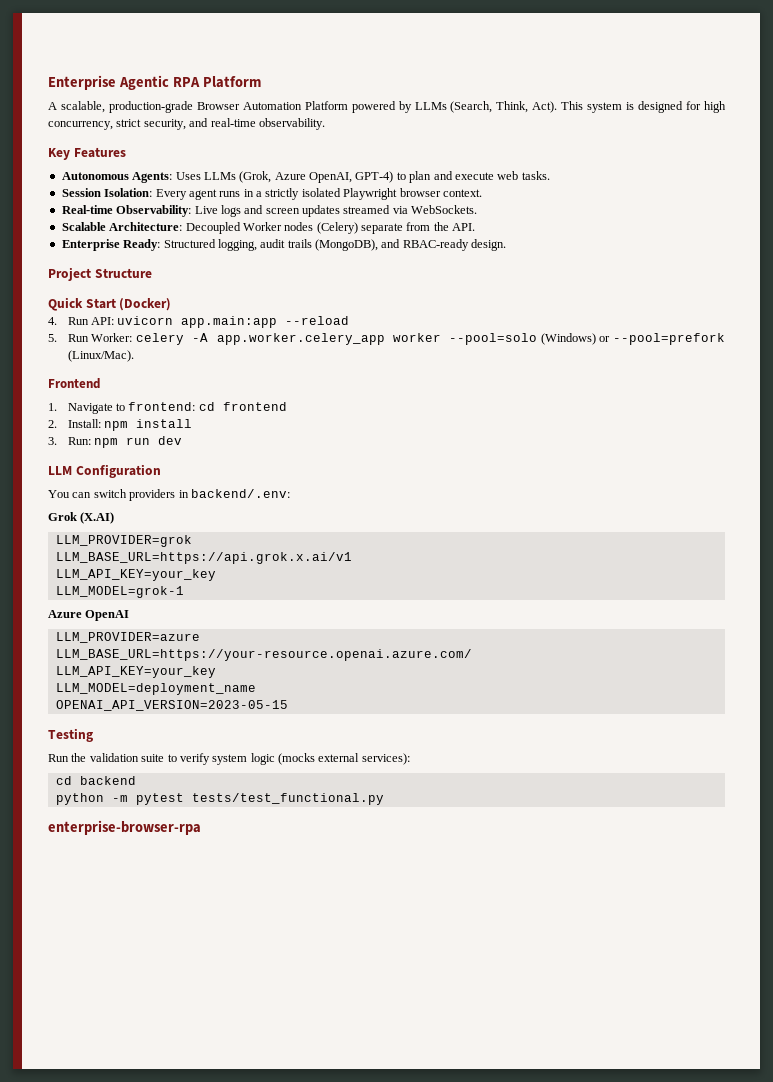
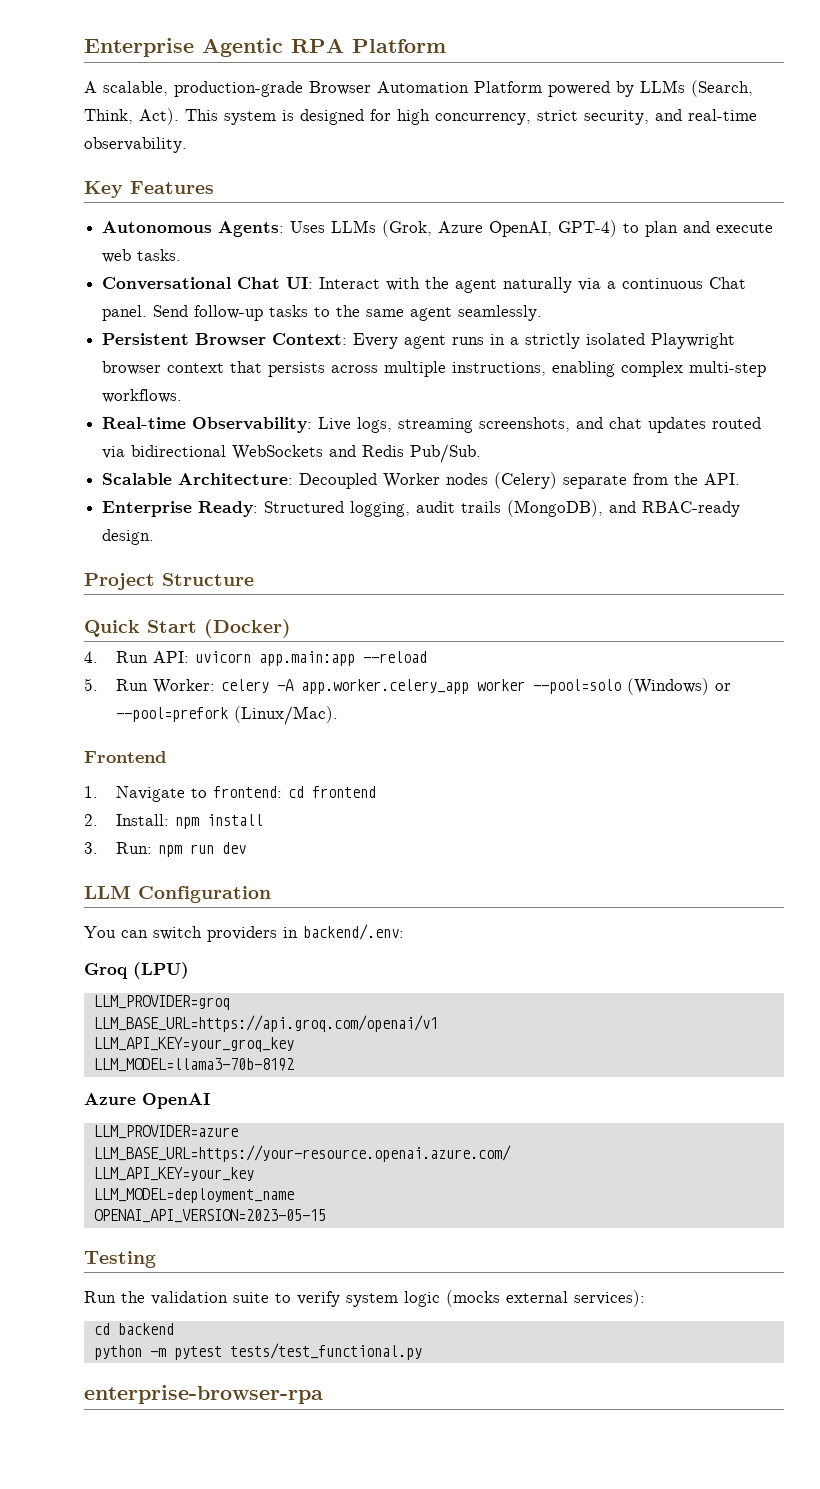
- Session Isolation: Every agent runs in a strictly isolated Playwright browser context.
- Real-time Observability: Live logs and screen updates streamed via WebSockets.
+ Conversational Chat UI: Interact with the agent naturally via a continuous Chat panel. Send follow-up tasks to the same agent seamlessly.
+ Persistent Browser Context: Every agent runs in a strictly isolated Playwright browser context that persists across multiple instructions, enabling complex multi-step workflows.
+ Real-time Observability: Live logs, streaming screenshots, and chat updates routed via bidirectional WebSockets and Redis Pub/Sub.
- Grok (X.AI)
- LLM_PROVIDER=grok
- LLM_BASE_URL=https://api.grok.x.ai/v1
- LLM_API_KEY=your_key
- LLM_MODEL=grok-1
+ Groq (LPU)
+ LLM_PROVIDER=groq
+ LLM_BASE_URL=https://api.groq.com/openai/v1
+ LLM_API_KEY=your_groq_key
+ LLM_MODEL=llama3-70b-8192

